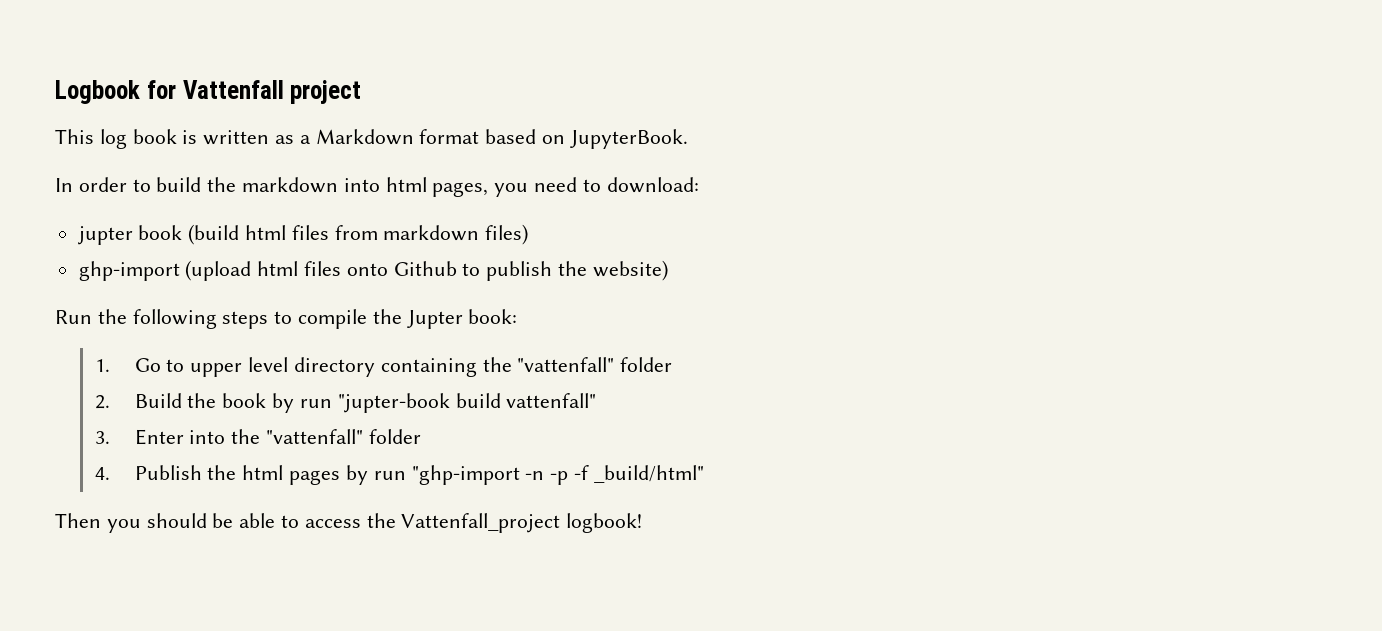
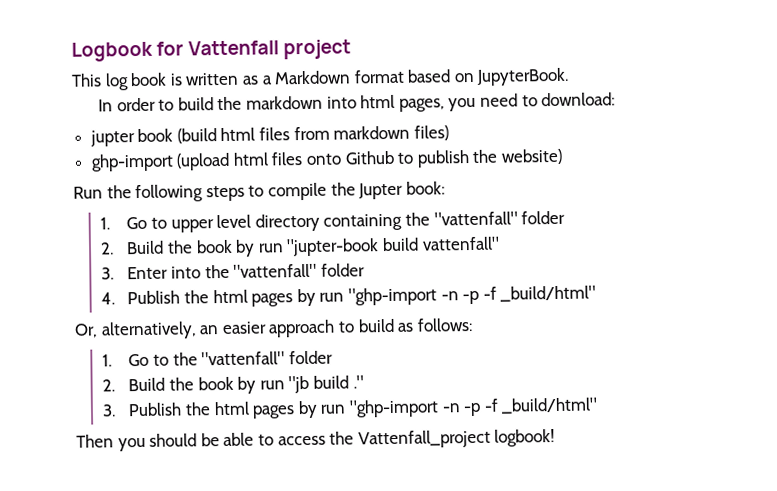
+ Or, alternatively, an easier approach to build as follows:
+ 1. Go to the "vattenfall" folder
+ 2. Build the book by run "jb build ."
+ 3. Publish the html pages by run "ghp-import -n -p -f _build/html"

